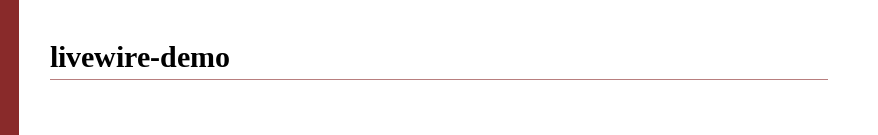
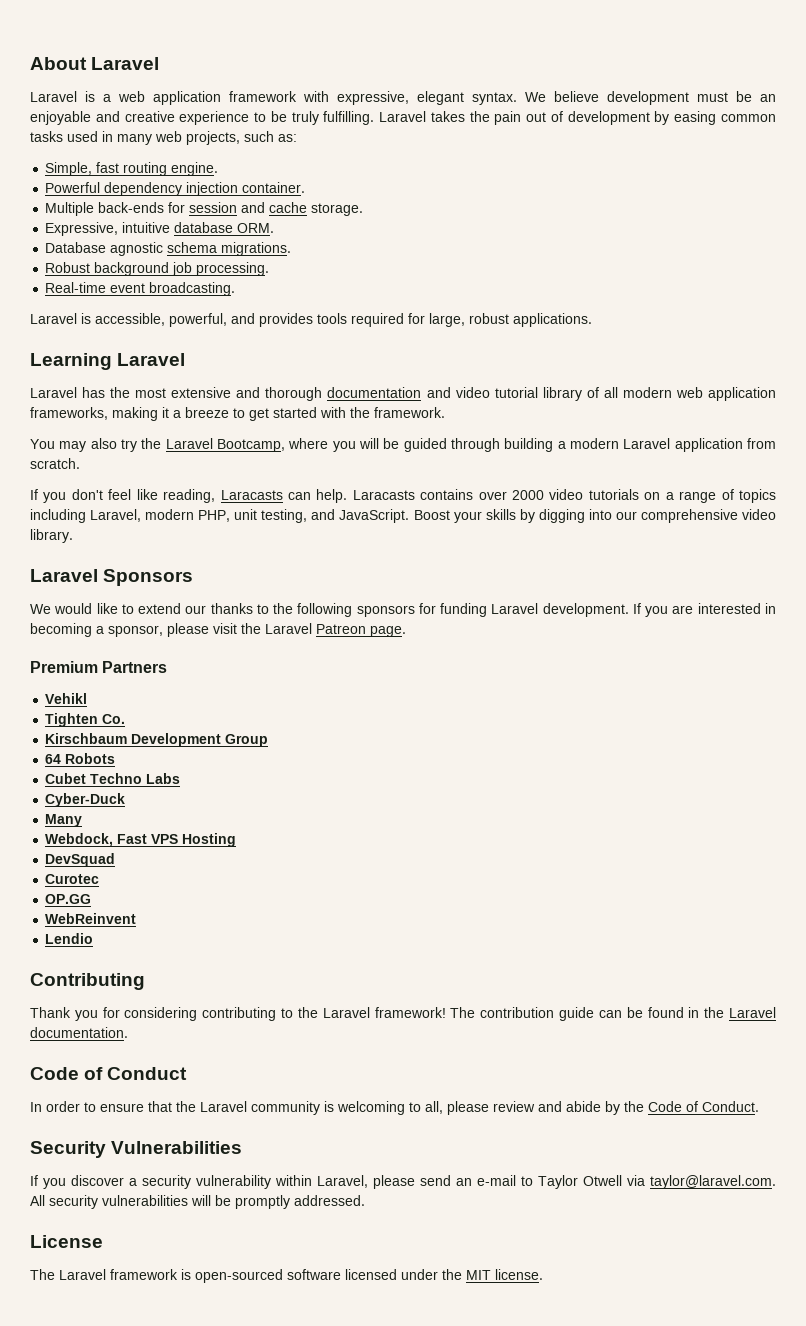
- livewire-demo
+ About Laravel
+ Laravel is a web application framework with expressive, elegant syntax. We believe development must be an enjoyable and creative experience to be truly fulfilling. Laravel takes the pain out of development by easing common tasks used in many web projects, such as:
+ Simple, fast routing engine.
+ Powerful dependency injection container.
+ Multiple back-ends for session and cache storage.
+ Expressive, intuitive database ORM.
+ Database agnostic schema migrations.
+ Robust background job processing.
+ Real-time event broadcasting.
+ Laravel is accessible, powerful, and provides tools required for large, robust applications.
+ Learning Laravel
+ Laravel has the most extensive and thorough documentation and video tutorial library of all modern web application frameworks, making it a breeze to get started with the framework.
+ You may also try the Laravel Bootcamp, where you will be guided through building a modern Laravel application from scratch.
+ If you don't feel like reading, Laracasts can help. Laracasts contains over 2000 video tutorials on a range of topics including Laravel, modern PHP, unit testing, and JavaScript. Boost your skills by digging into our comprehensive video library.
+ Laravel Sponsors
+ We would like to extend our thanks to the following sponsors for funding Laravel development. If you are interested in becoming a sponsor, please visit the Laravel Patreon page.
+ Premium Partners
+ Vehikl
+ Tighten Co.
+ Kirschbaum Development Group
+ 64 Robots
+ Cubet Techno Labs
+ Cyber-Duck
+ Many
+ Webdock, Fast VPS Hosting
+ DevSquad
+ Curotec
+ OP.GG
+ WebReinvent
+ Lendio
+ Contributing
+ Thank you for considering contributing to the Laravel framework! The contribution guide can be found in the Laravel documentation.
+ Code of Conduct
+ In order to ensure that the Laravel community is welcoming to all, please review and abide by the Code of Conduct.
+ Security Vulnerabilities
+ If you discover a security vulnerability within Laravel, please send an e-mail to Taylor Otwell via taylor@laravel.com. All security vulnerabilities will be promptly addressed.
+ License
+ The Laravel framework is open-sourced software licensed under the MIT license.

